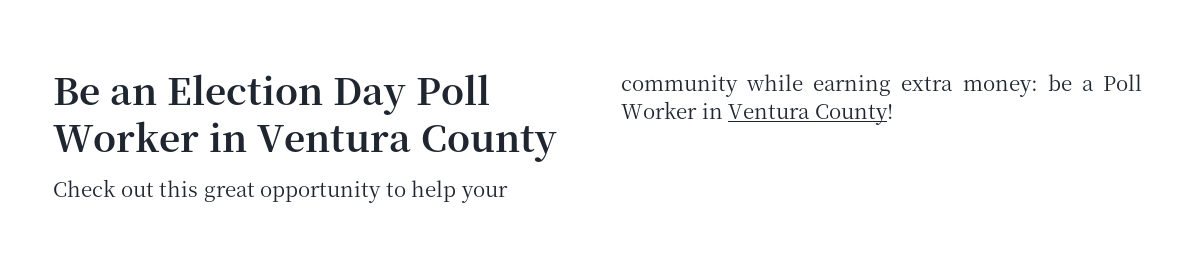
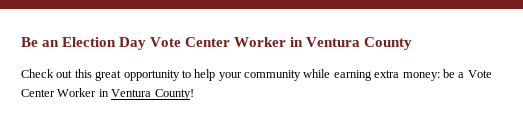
- Be an Election Day Poll Worker in Ventura County
+ Be an Election Day Vote Center Worker in Ventura County
- Check out this great opportunity to help your community while earning extra money: be a Poll Worker in Ventura County!
+ Check out this great opportunity to help your community while earning extra money: be a Vote Center Worker in Ventura County!

